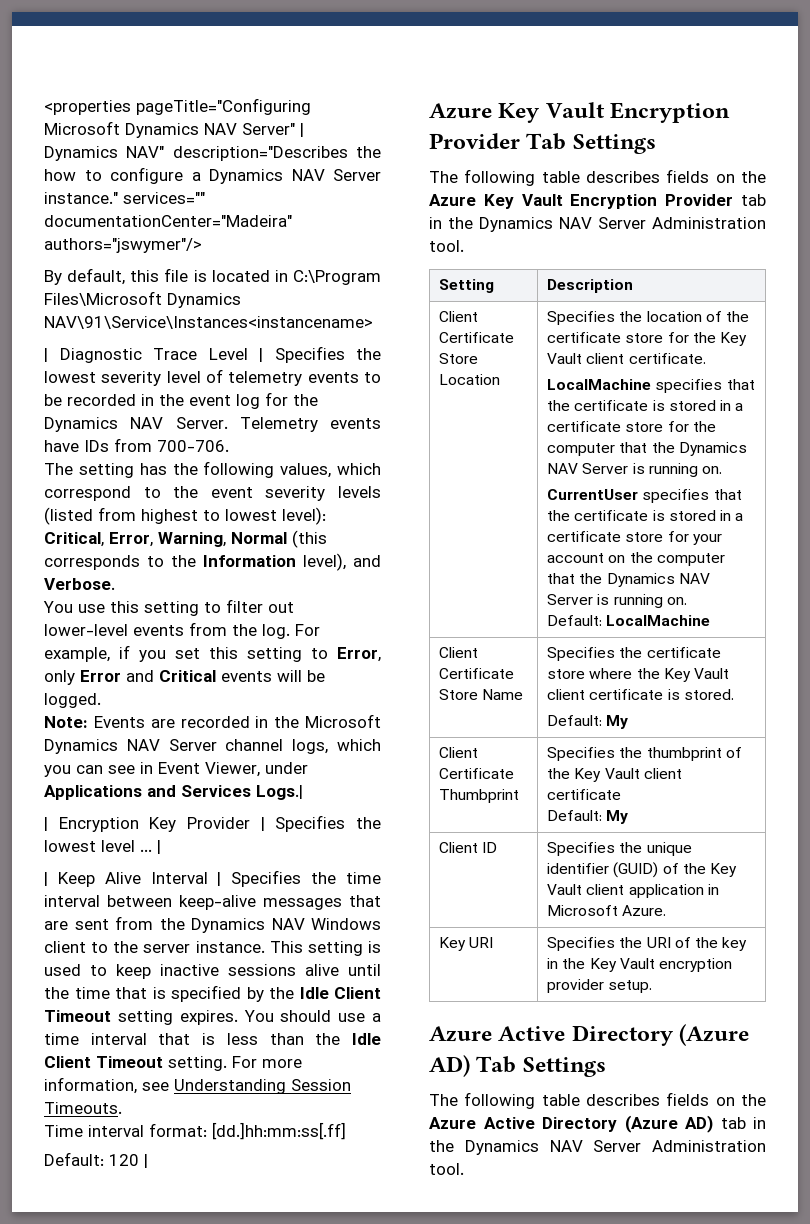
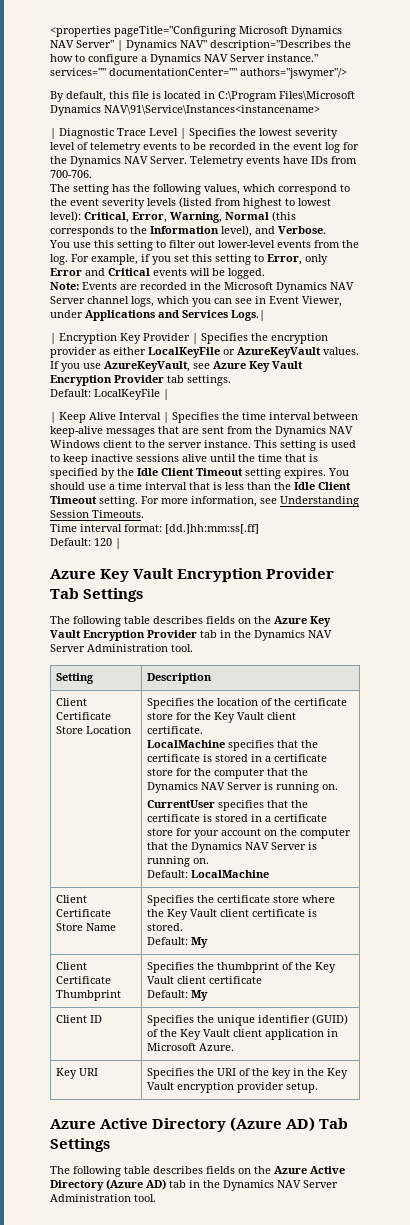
- <properties pageTitle="Configuring Microsoft Dynamics NAV Server" | Dynamics NAV" description="Describes the how to configure a Dynamics NAV Server instance." services="" documentationCenter="Madeira" authors="jswymer"/>
+ <properties pageTitle="Configuring Microsoft Dynamics NAV Server" | Dynamics NAV" description="Describes the how to configure a Dynamics NAV Server instance." services="" documentationCenter="" authors="jswymer"/>
- | Encryption Key Provider | Specifies the lowest level ... |
+ | Encryption Key Provider | Specifies the encryption provider as either LocalKeyFile or AzureKeyVault values. If you use AzureKeyVault, see Azure Key Vault Encryption Provider tab settings.
+ Default: LocalKeyFile |

